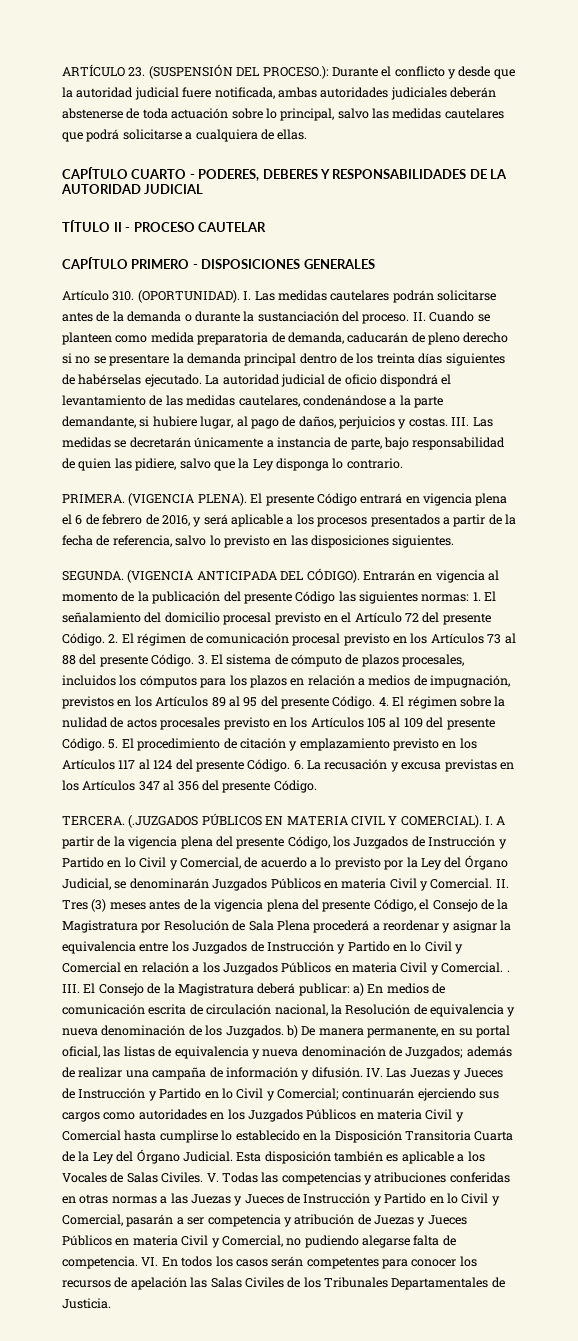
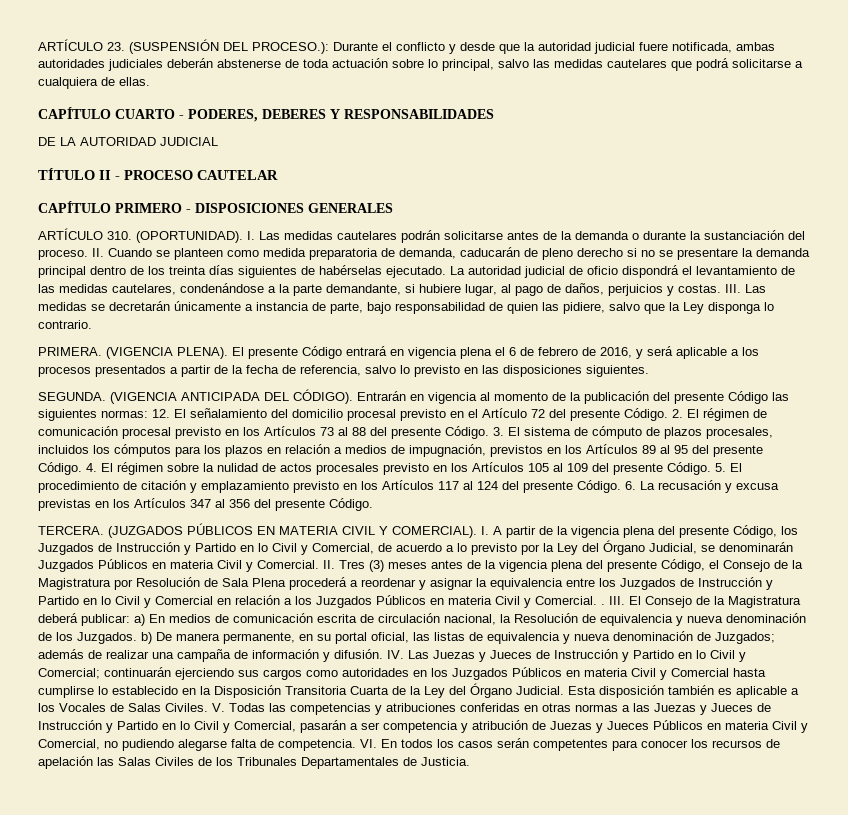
- CAPÍTULO CUARTO - PODERES, DEBERES Y RESPONSABILIDADES DE LA AUTORIDAD JUDICIAL
+ CAPÍTULO CUARTO - PODERES, DEBERES Y RESPONSABILIDADES
+ DE LA AUTORIDAD JUDICIAL
- Artículo 310. (OPORTUNIDAD).
+ ARTÍCULO 310. (OPORTUNIDAD).
- Entrarán en vigencia al momento de la publicación del presente Código las siguientes normas: 1. El señalamiento del domicilio procesal previsto en el Artículo 72 del presente Código.
+ Entrarán en vigencia al momento de la publicación del presente Código las siguientes normas: 12. El señalamiento del domicilio procesal previsto en el Artículo 72 del presente Código.
- (.JUZGADOS PÚBLICOS EN MATERIA CIVIL Y COMERCIAL).
+ (JUZGADOS PÚBLICOS EN MATERIA CIVIL Y COMERCIAL).

